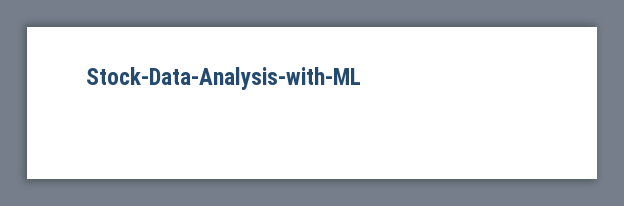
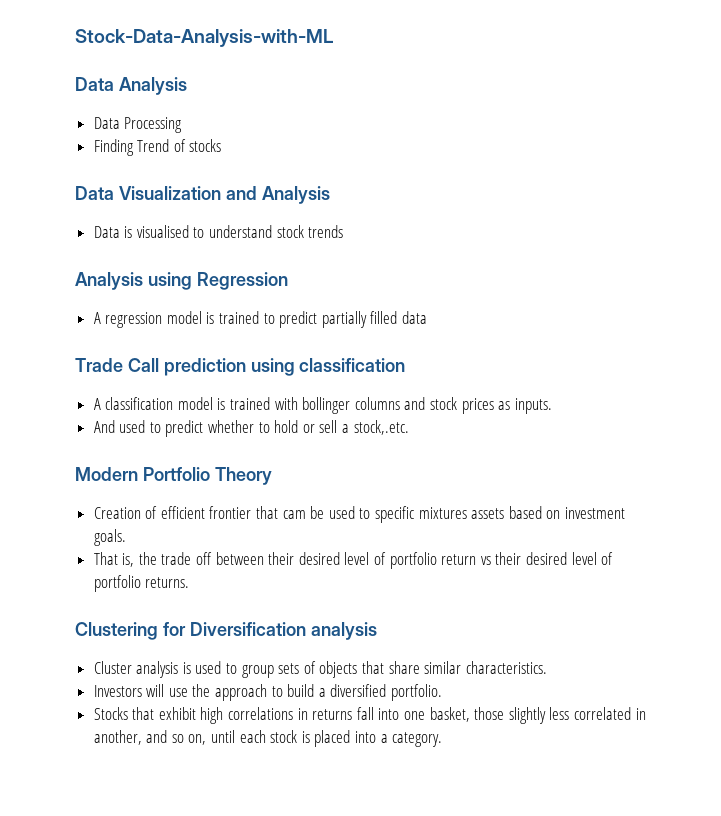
+ Data Analysis
+ Data Processing
+ Finding Trend of stocks
+ Data Visualization and Analysis
+ Data is visualised to understand stock trends
+ Analysis using Regression
+ A regression model is trained to predict partially filled data
+ Trade Call prediction using classification
+ A classification model is trained with bollinger columns and stock prices as inputs.
+ And used to predict whether to hold or sell a stock,.etc.
+ Modern Portfolio Theory
+ Creation of efficient frontier that cam be used to specific mixtures assets based on investment goals.
+ That is, the trade off between their desired level of portfolio return vs their desired level of portfolio returns.
+ Clustering for Diversification analysis
+ Cluster analysis is used to group sets of objects that share similar characteristics.
+ Investors will use the approach to build a diversified portfolio.
+ Stocks that exhibit high correlations in returns fall into one basket, those slightly less correlated in another, and so on, until each stock is placed into a category.

